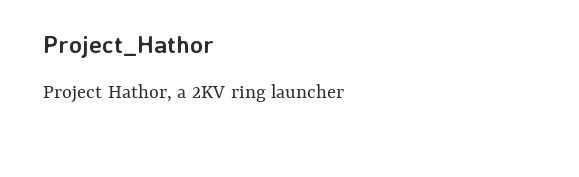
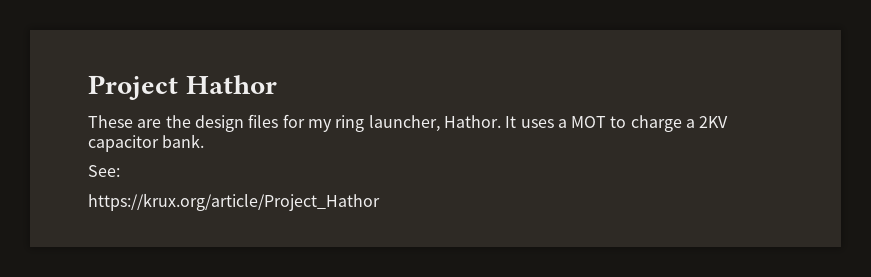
- Project_Hathor
- Project Hathor, a 2KV ring launcher
+ Project Hathor
+ These are the design files for my ring launcher, Hathor. It uses a MOT to charge a 2KV capacitor bank.
+ See:
+ https://krux.org/article/Project_Hathor

